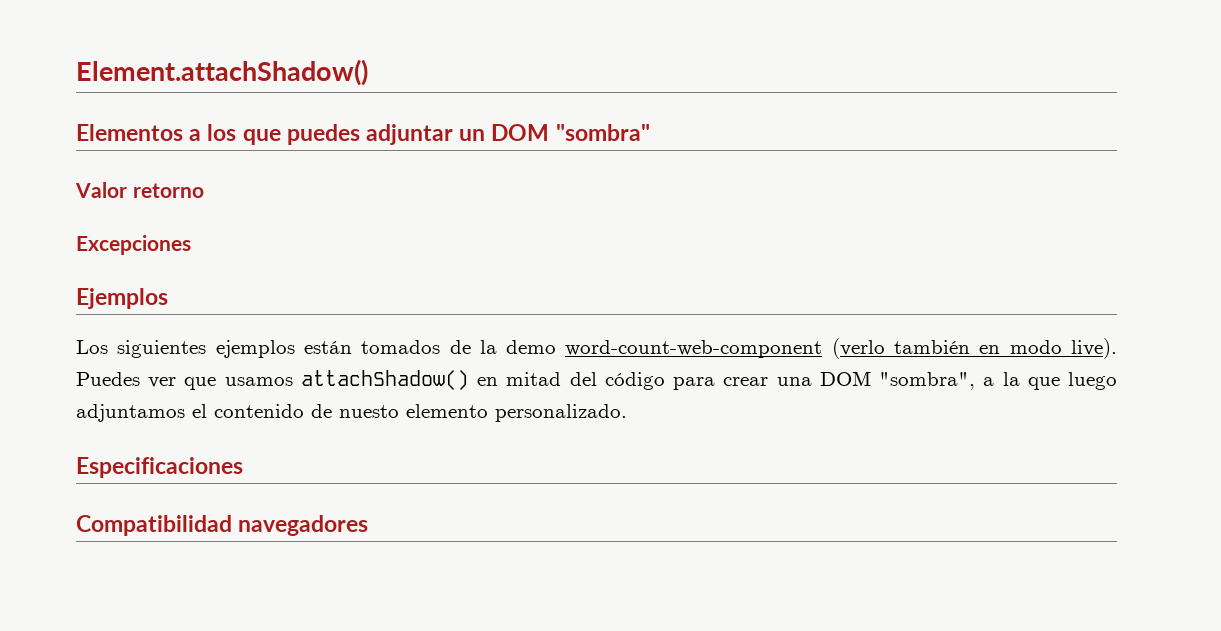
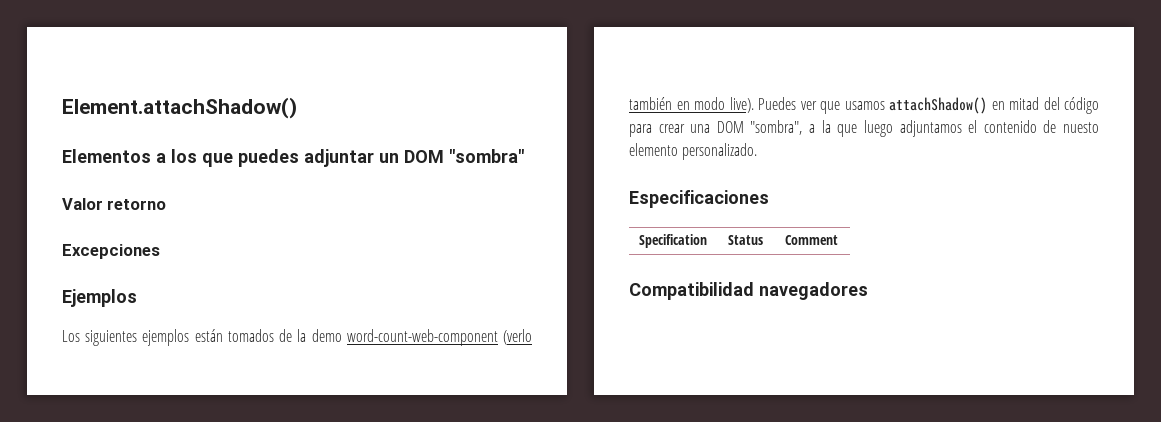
+ Specification | Status | Comment

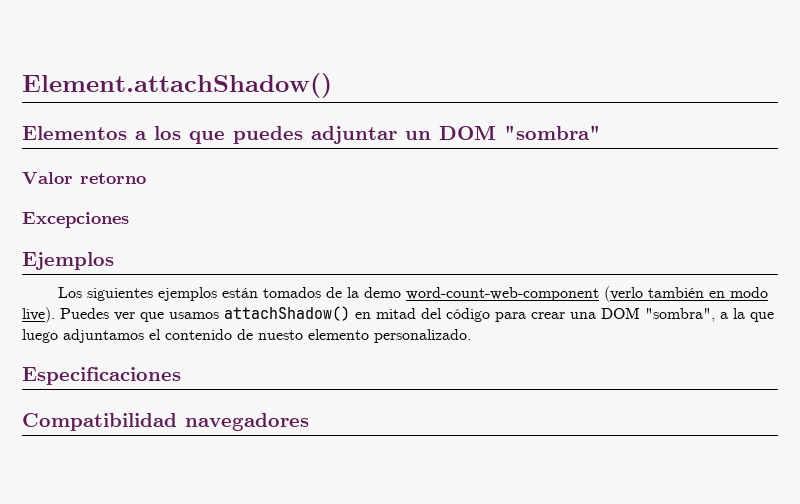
- Specification | Status | Comment

